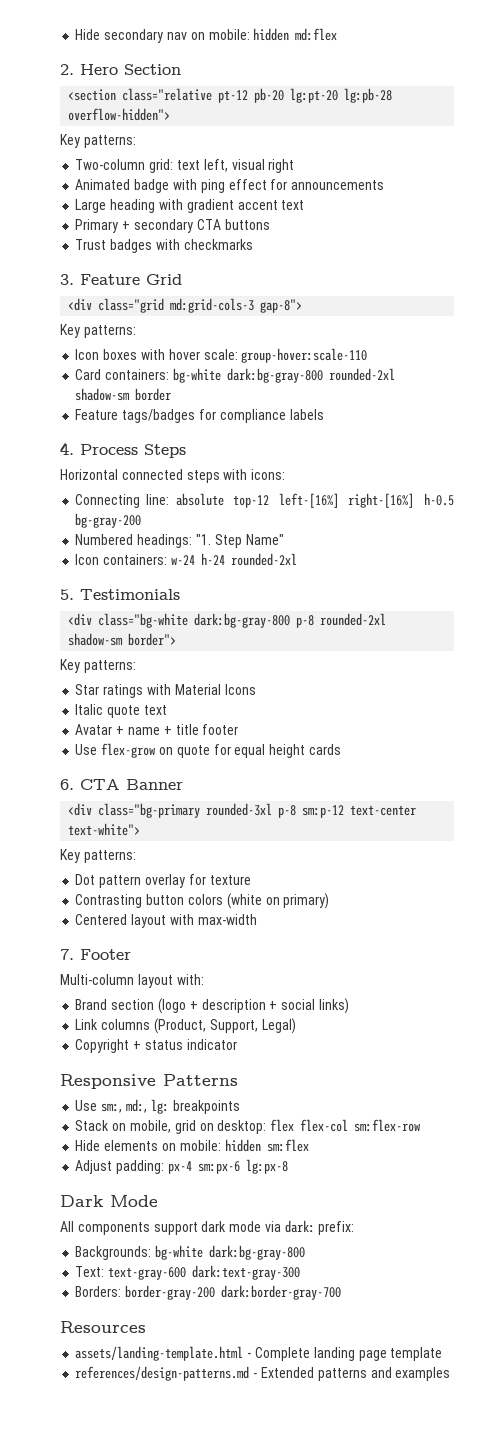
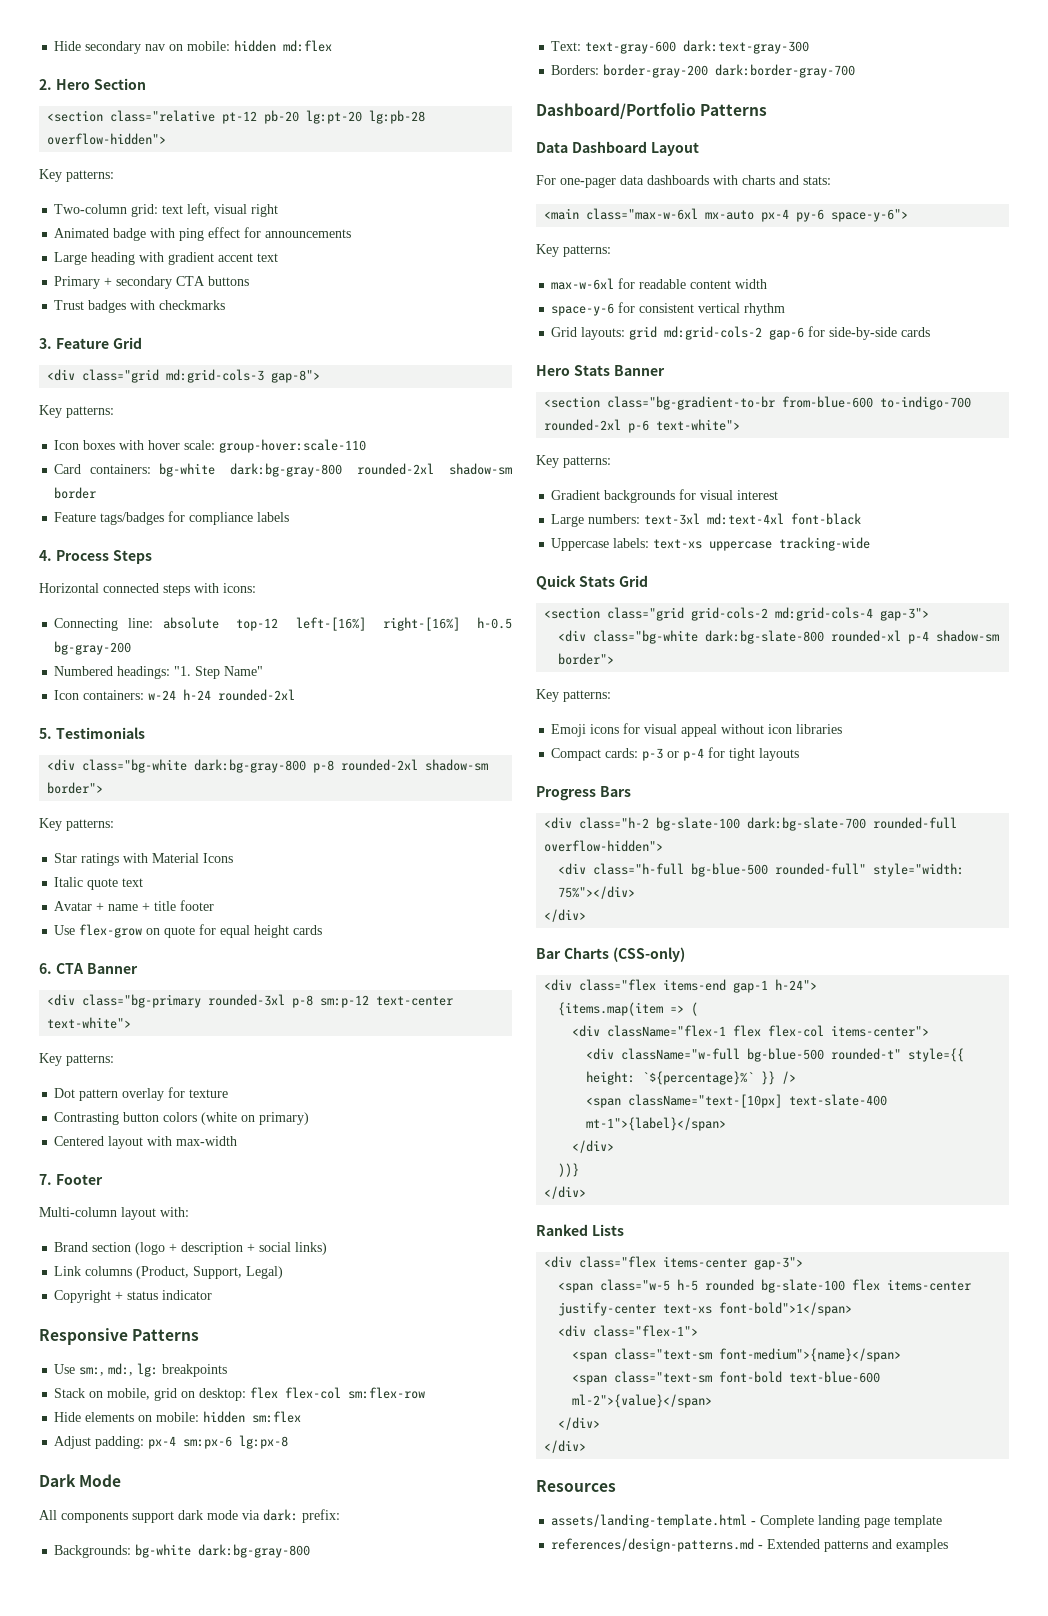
+ Dashboard/Portfolio Patterns
+ Data Dashboard Layout
+ For one-pager data dashboards with charts and stats:
+ <main class="max-w-6xl mx-auto px-4 py-6 space-y-6">
+ Key patterns:
+ max-w-6xl for readable content width
+ space-y-6 for consistent vertical rhythm
+ Grid layouts: grid md:grid-cols-2 gap-6 for side-by-side cards
+ Hero Stats Banner
+ <section class="bg-gradient-to-br from-blue-600 to-indigo-700 rounded-2xl p-6 text-white">
+ Key patterns:
+ Gradient backgrounds for visual interest
+ Large numbers: text-3xl md:text-4xl font-black
+ Uppercase labels: text-xs uppercase tracking-wide
+ Quick Stats Grid
+ <section class="grid grid-cols-2 md:grid-cols-4 gap-3">
+ <div class="bg-white dark:bg-slate-800 rounded-xl p-4 shadow-sm border">
+ Key patterns:
+ Emoji icons for visual appeal without icon libraries
+ Compact cards: p-3 or p-4 for tight layouts
+ Progress Bars
+ <div class="h-2 bg-slate-100 dark:bg-slate-700 rounded-full overflow-hidden">
+ <div class="h-full bg-blue-500 rounded-full" style="width: 75%"></div>
+ </div>
+ Bar Charts (CSS-only)
+ <div class="flex items-end gap-1 h-24">
+ {items.map(item => (
+ <div className="flex-1 flex flex-col items-center">
+ <div className="w-full bg-blue-500 rounded-t" style={{ height: `${percentage}%` }} />
+ <span className="text-[10px] text-slate-400 mt-1">{label}</span>
+ </div>
+ ))}
+ </div>
+ Ranked Lists
+ <div class="flex items-center gap-3">
+ <span class="w-5 h-5 rounded bg-slate-100 flex items-center justify-center text-xs font-bold">1</span>
+ <div class="flex-1">
+ <span class="text-sm font-medium">{name}</span>
+ <span class="text-sm font-bold text-blue-600 ml-2">{value}</span>
+ </div>
+ </div>

